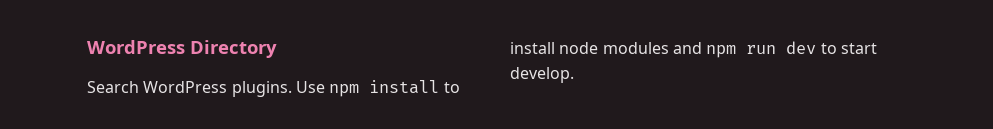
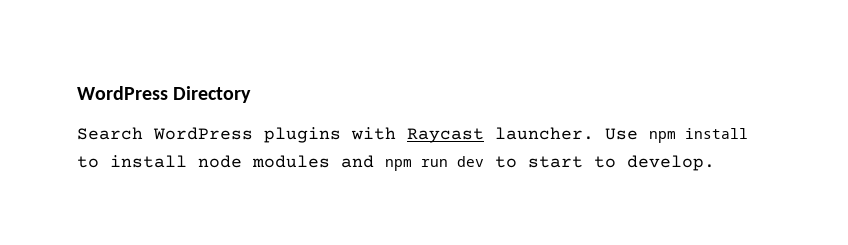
- Search WordPress plugins.
+ Search WordPress plugins with Raycast launcher.
- Use npm install to install node modules and npm run dev to start develop.
+ Use npm install to install node modules and npm run dev to start to develop.

